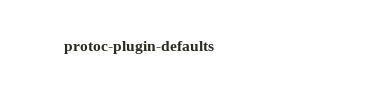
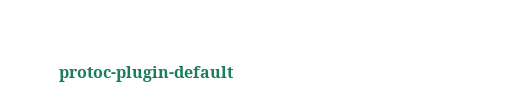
- protoc-plugin-defaults
+ protoc-plugin-default

